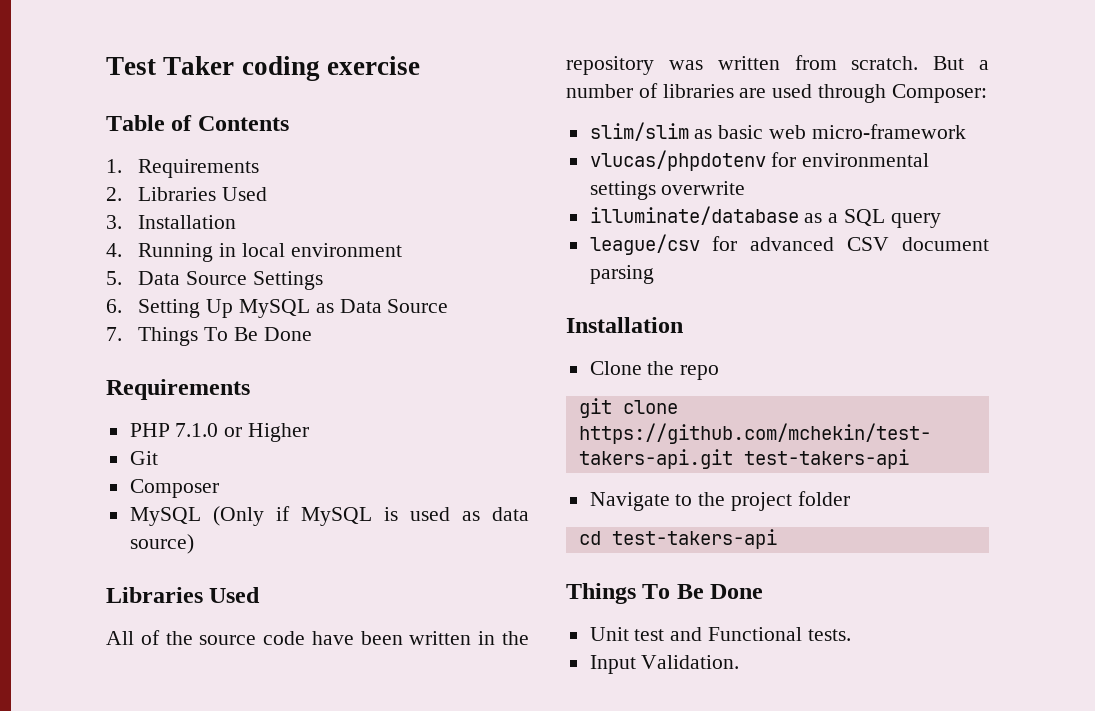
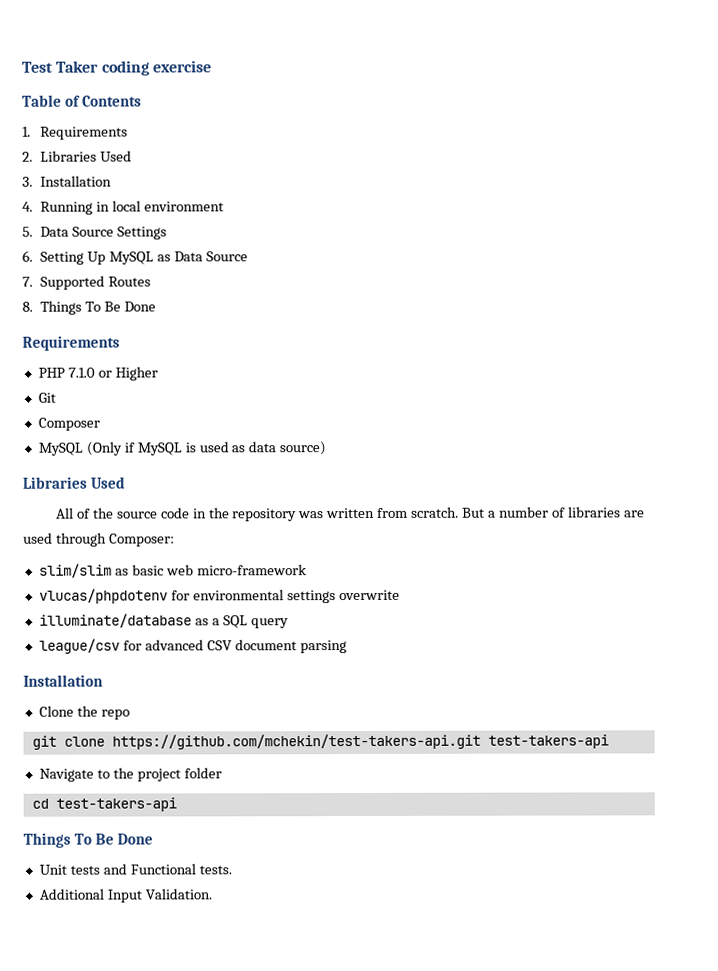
- 7. Things To Be Done
+ 7. Supported Routes
+ 8. Things To Be Done
- All of the source code have been written in the repository was written from scratch.
+ All of the source code in the repository was written from scratch.
- Unit test and Functional tests.
+ Unit tests and Functional tests.
- Input Validation.
+ Additional Input Validation.

